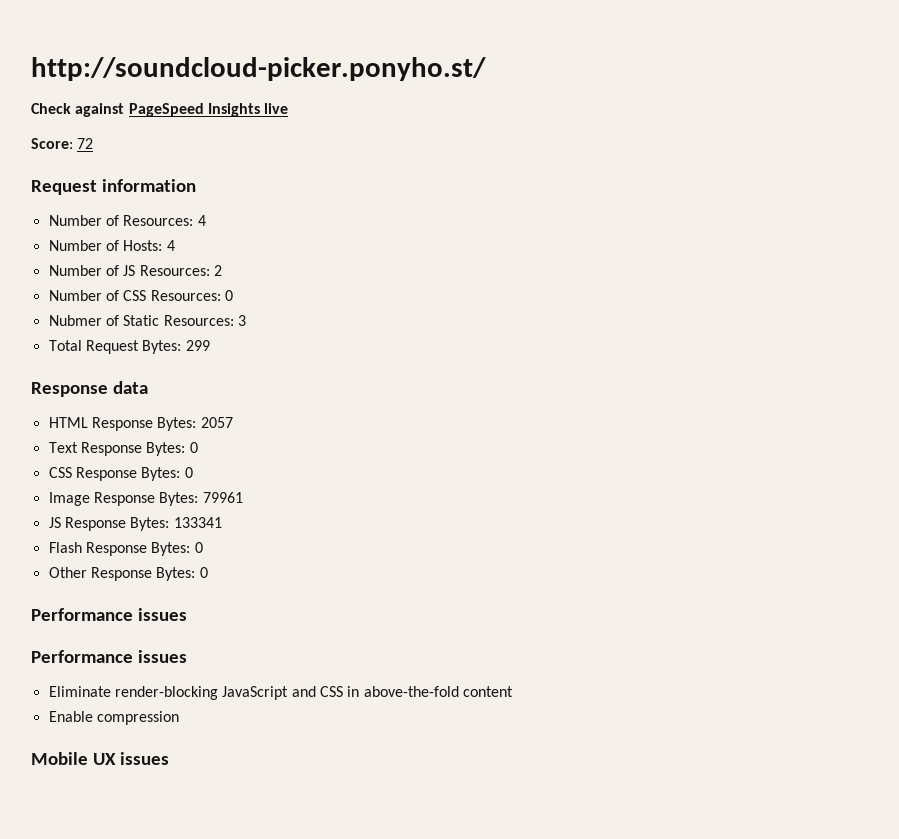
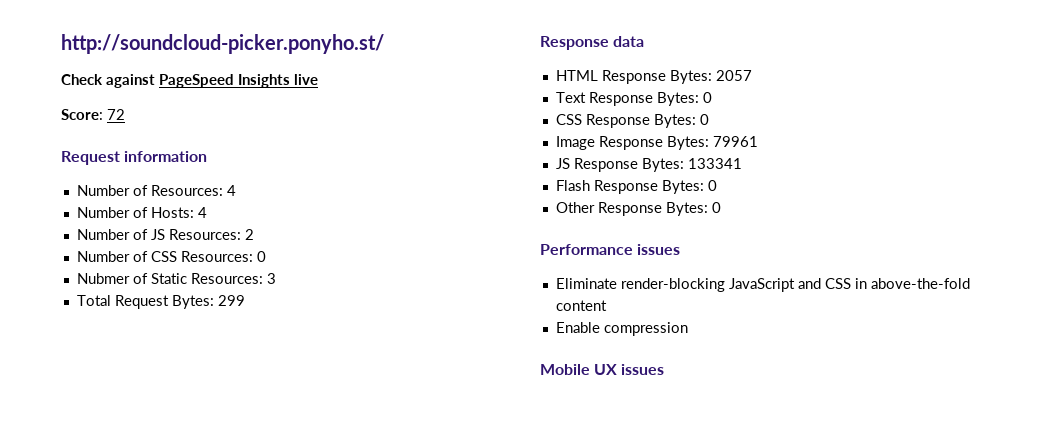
  Other Response Bytes: 0
- Performance issues

